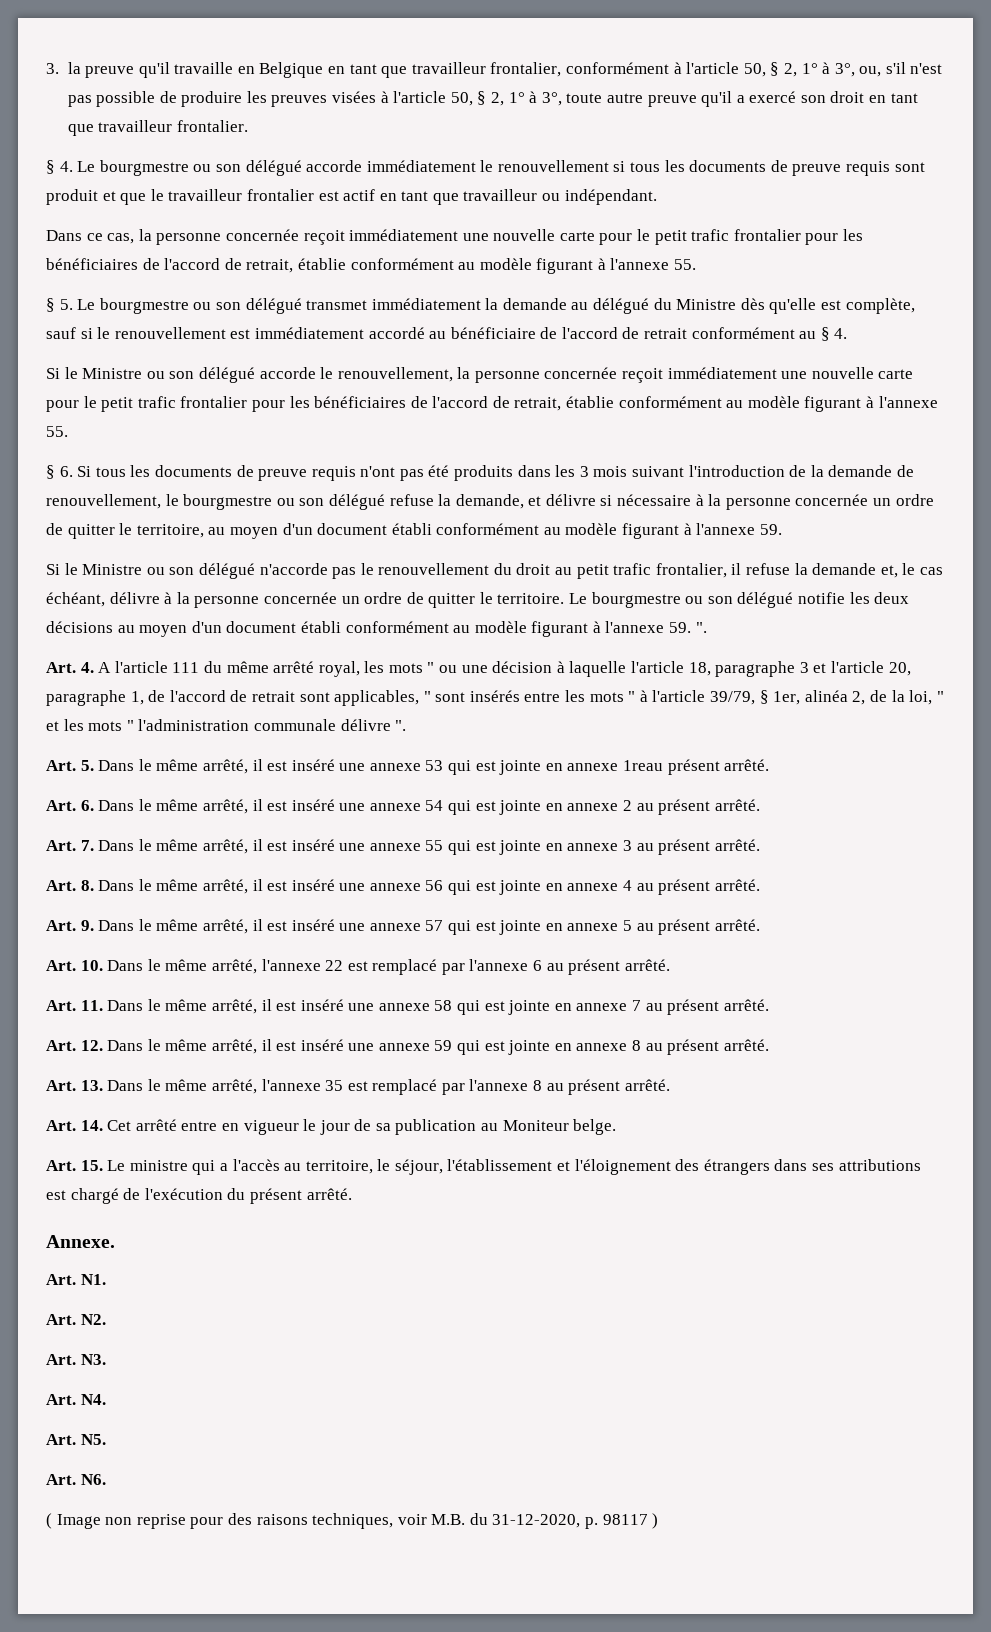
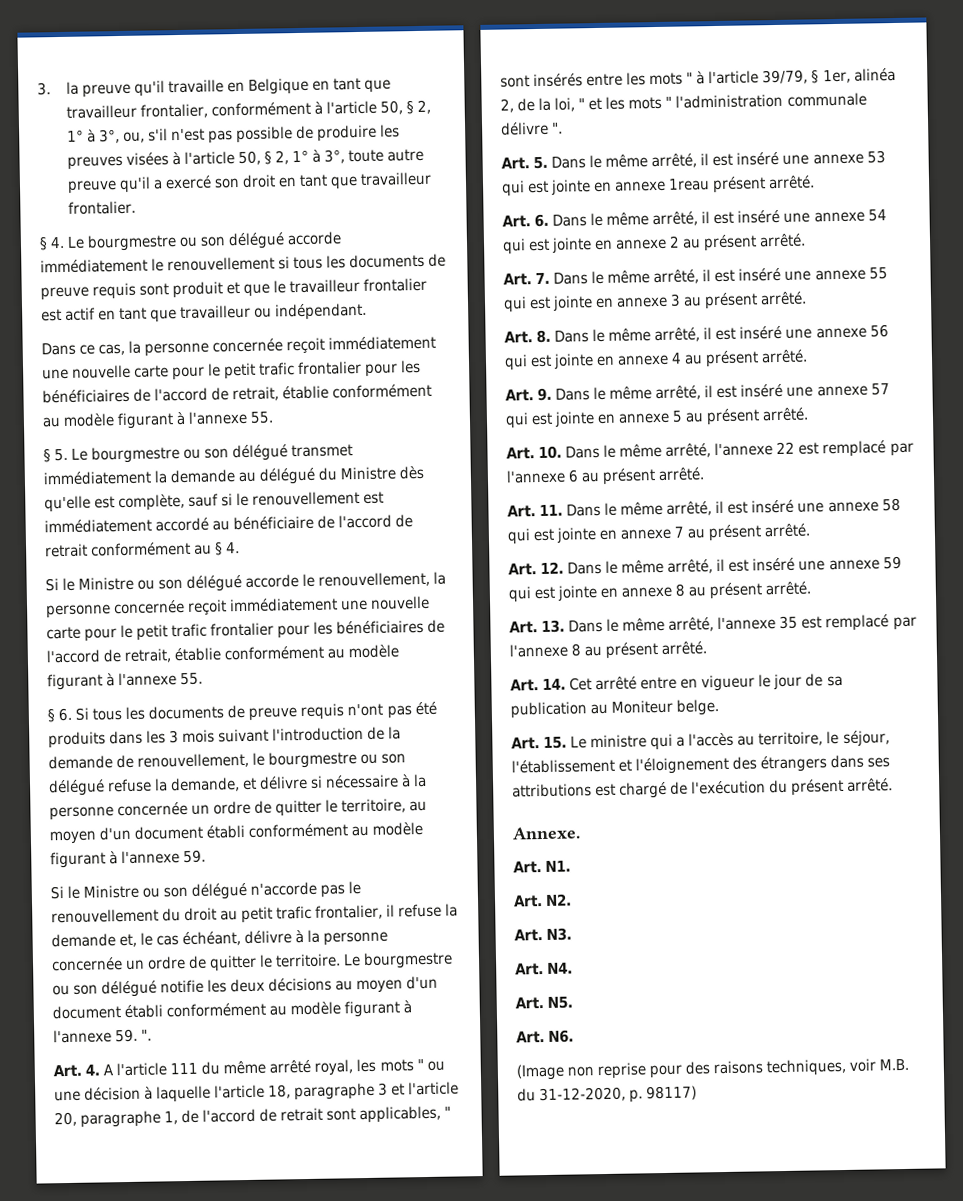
- ( Image non reprise pour des raisons techniques, voir M.B. du 31-12-2020, p. 98117 )
+ (Image non reprise pour des raisons techniques, voir M.B. du 31-12-2020, p. 98117)

